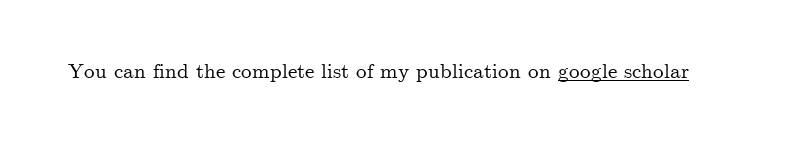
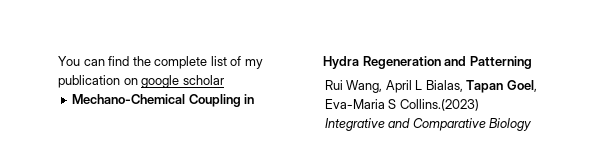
+ Mechano-Chemical Coupling in Hydra Regeneration and Patterning
+ Rui Wang, April L Bialas, Tapan Goel, Eva-Maria S Collins.(2023) Integrative and Comparative Biology

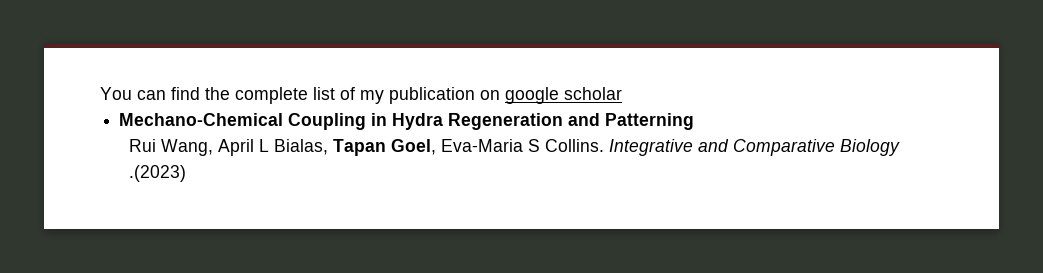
- Rui Wang, April L Bialas, Tapan Goel, Eva-Maria S Collins.(2023) Integrative and Comparative Biology
+ Rui Wang, April L Bialas, Tapan Goel, Eva-Maria S Collins. Integrative and Comparative Biology .(2023)

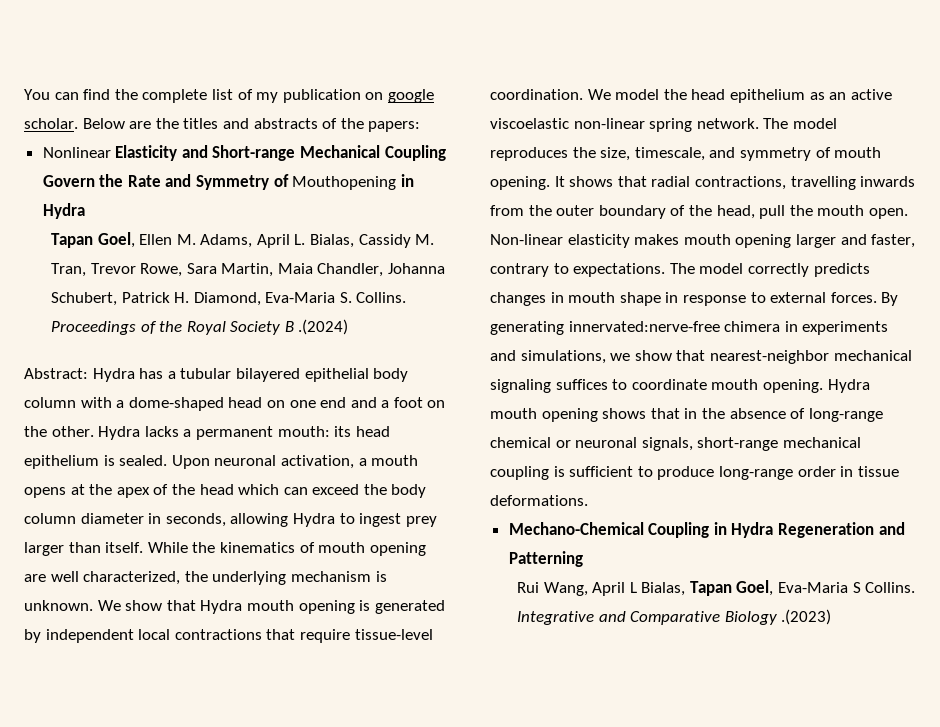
- You can find the complete list of my publication on google scholar
+ You can find the complete list of my publication on google scholar. Below are the titles and abstracts of the papers:
+ Nonlinear Elasticity and Short-range Mechanical Coupling Govern the Rate and Symmetry of Mouthopening in Hydra
+ Tapan Goel, Ellen M. Adams, April L. Bialas, Cassidy M. Tran, Trevor Rowe, Sara Martin, Maia Chandler, Johanna Schubert, Patrick H. Diamond, Eva-Maria S. Collins. Proceedings of the Royal Society B .(2024)
+ Abstract: Hydra has a tubular bilayered epithelial body column with a dome-shaped head on one end and a foot on the other. Hydra lacks a permanent mouth: its head epithelium is sealed. Upon neuronal activation, a mouth opens at the apex of the head which can exceed the body column diameter in seconds, allowing Hydra to ingest prey larger than itself. While the kinematics of mouth opening are well characterized, the underlying mechanism is unknown. We show that Hydra mouth opening is generated by independent local contractions that require tissue-level coordination. We model the head epithelium as an active viscoelastic non-linear spring network. The model reproduces the size, timescale, and symmetry of mouth opening. It shows that radial contractions, travelling inwards from the outer boundary of the head, pull the mouth open. Non-linear elasticity makes mouth opening larger and faster, contrary to expectations. The model correctly predicts changes in mouth shape in response to external forces. By generating innervated:nerve-free chimera in experiments and simulations, we show that nearest-neighbor mechanical signaling suffices to coordinate mouth opening. Hydra mouth opening shows that in the absence of long-range chemical or neuronal signals, short-range mechanical coupling is sufficient to produce long-range order in tissue deformations.

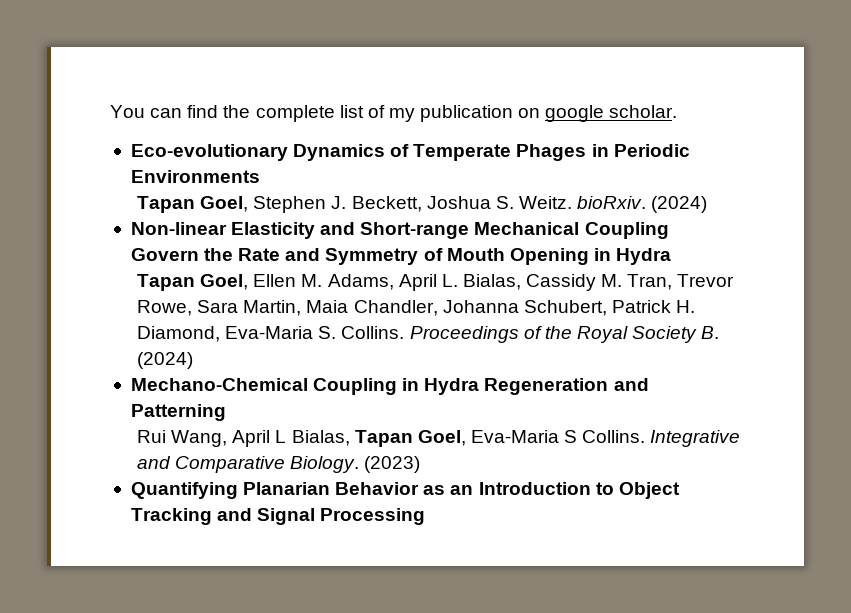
- You can find the complete list of my publication on google scholar. Below are the titles and abstracts of the papers:
- Nonlinear Elasticity and Short-range Mechanical Coupling Govern the Rate and Symmetry of Mouthopening in Hydra
+ You can find the complete list of my publication on google scholar.
+ Eco-evolutionary Dynamics of Temperate Phages in Periodic Environments
+ Tapan Goel, Stephen J. Beckett, Joshua S. Weitz. bioRxiv. (2024)
+ Non-linear Elasticity and Short-range Mechanical Coupling Govern the Rate and Symmetry of Mouth Opening in Hydra
- Proceedings of the Royal Society B .(2024)
- Abstract: Hydra has a tubular bilayered epithelial body column with a dome-shaped head on one end and a foot on the other. Hydra lacks a permanent mouth: its head epithelium is sealed. Upon neuronal activation, a mouth opens at the apex of the head which can exceed the body column diameter in seconds, allowing Hydra to ingest prey larger than itself. While the kinematics of mouth opening are well characterized, the underlying mechanism is unknown. We show that Hydra mouth opening is generated by independent local contractions that require tissue-level coordination. We model the head epithelium as an active viscoelastic non-linear spring network. The model reproduces the size, timescale, and symmetry of mouth opening. It shows that radial contractions, travelling inwards from the outer boundary of the head, pull the mouth open. Non-linear elasticity makes mouth opening larger and faster, contrary to expectations. The model correctly predicts changes in mouth shape in response to external forces. By generating innervated:nerve-free chimera in experiments and simulations, we show that nearest-neighbor mechanical signaling suffices to coordinate mouth opening. Hydra mouth opening shows that in the absence of long-range chemical or neuronal signals, short-range mechanical coupling is sufficient to produce long-range order in tissue deformations.
+ Proceedings of the Royal Society B. (2024)
- Integrative and Comparative Biology .(2023)
+ Integrative and Comparative Biology. (2023)
+ Quantifying Planarian Behavior as an Introduction to Object Tracking and Signal Processing

